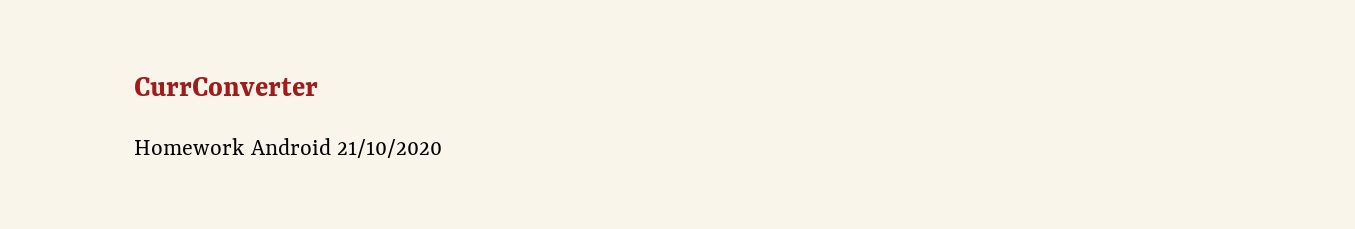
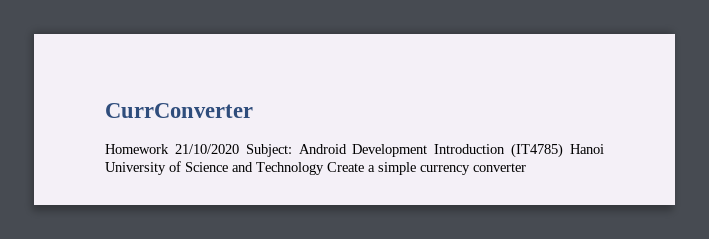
- Homework Android 21/10/2020
+ Homework 21/10/2020 Subject: Android Development Introduction (IT4785) Hanoi University of Science and Technology Create a simple currency converter

